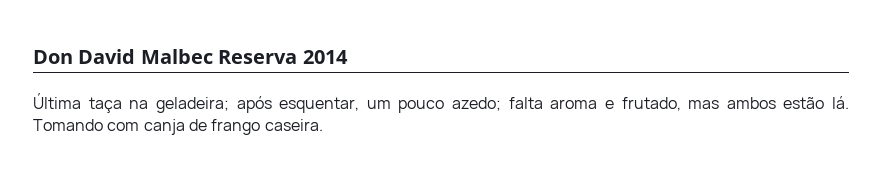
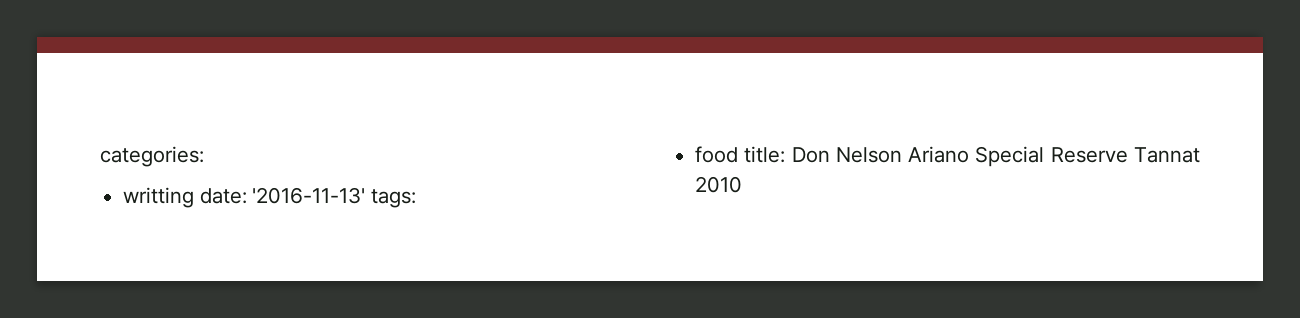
- Don David Malbec Reserva 2014
- Última taça na geladeira; após esquentar, um pouco azedo; falta aroma e frutado, mas ambos estão lá. Tomando com canja de frango caseira.
+ categories:
+ writting date: '2016-11-13' tags:
+ food title: Don Nelson Ariano Special Reserve Tannat 2010

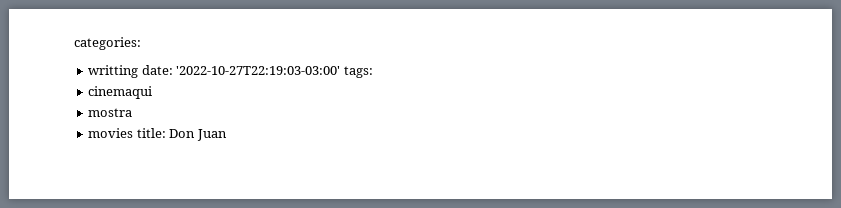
- writting date: '2016-11-13' tags:
+ writting date: '2022-10-27T22:19:03-03:00' tags:
- food title: Don Nelson Ariano Special Reserve Tannat 2010
+ cinemaqui
+ mostra
+ movies title: Don Juan

